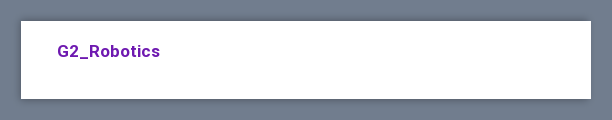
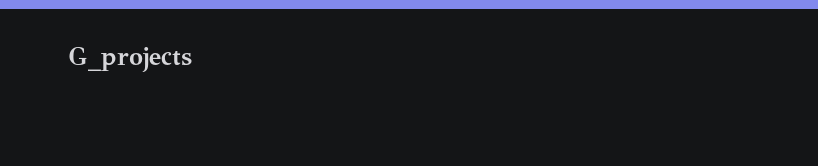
- G2_Robotics
+ G_projects

